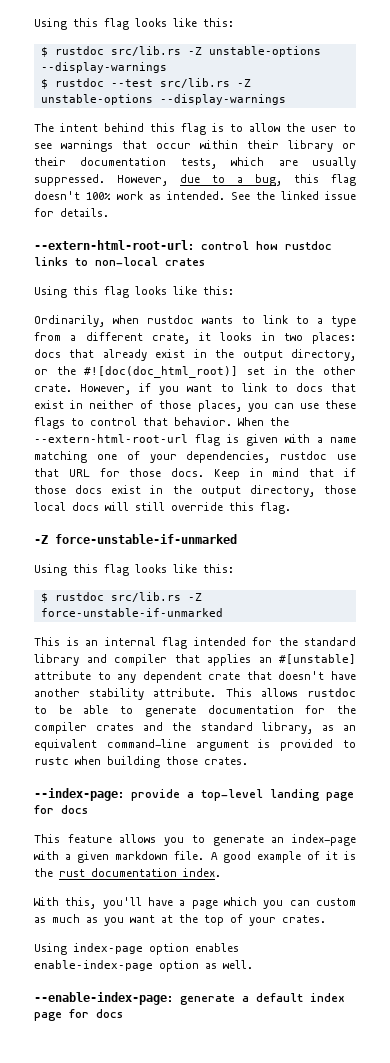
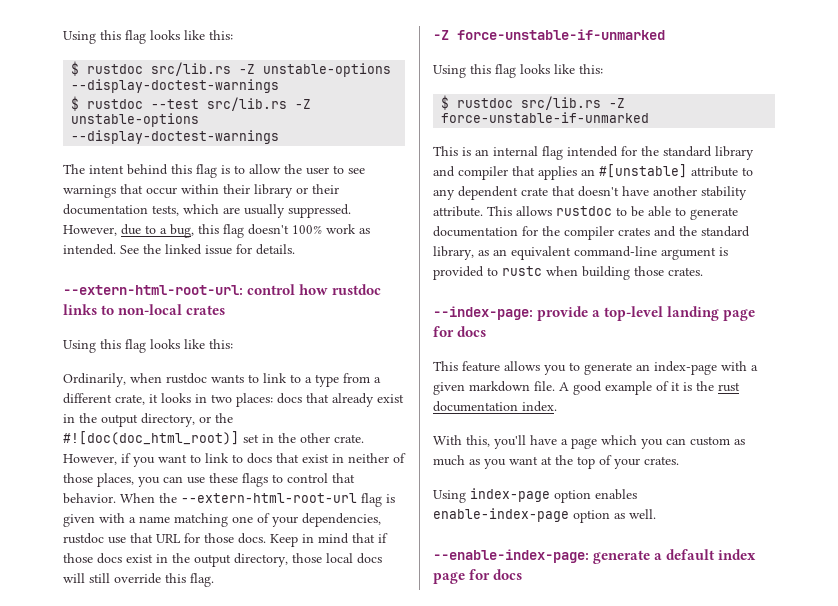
- $ rustdoc src/lib.rs -Z unstable-options --display-warnings
+ $ rustdoc src/lib.rs -Z unstable-options --display-doctest-warnings
- $ rustdoc --test src/lib.rs -Z unstable-options --display-warnings
+ $ rustdoc --test src/lib.rs -Z unstable-options --display-doctest-warnings

